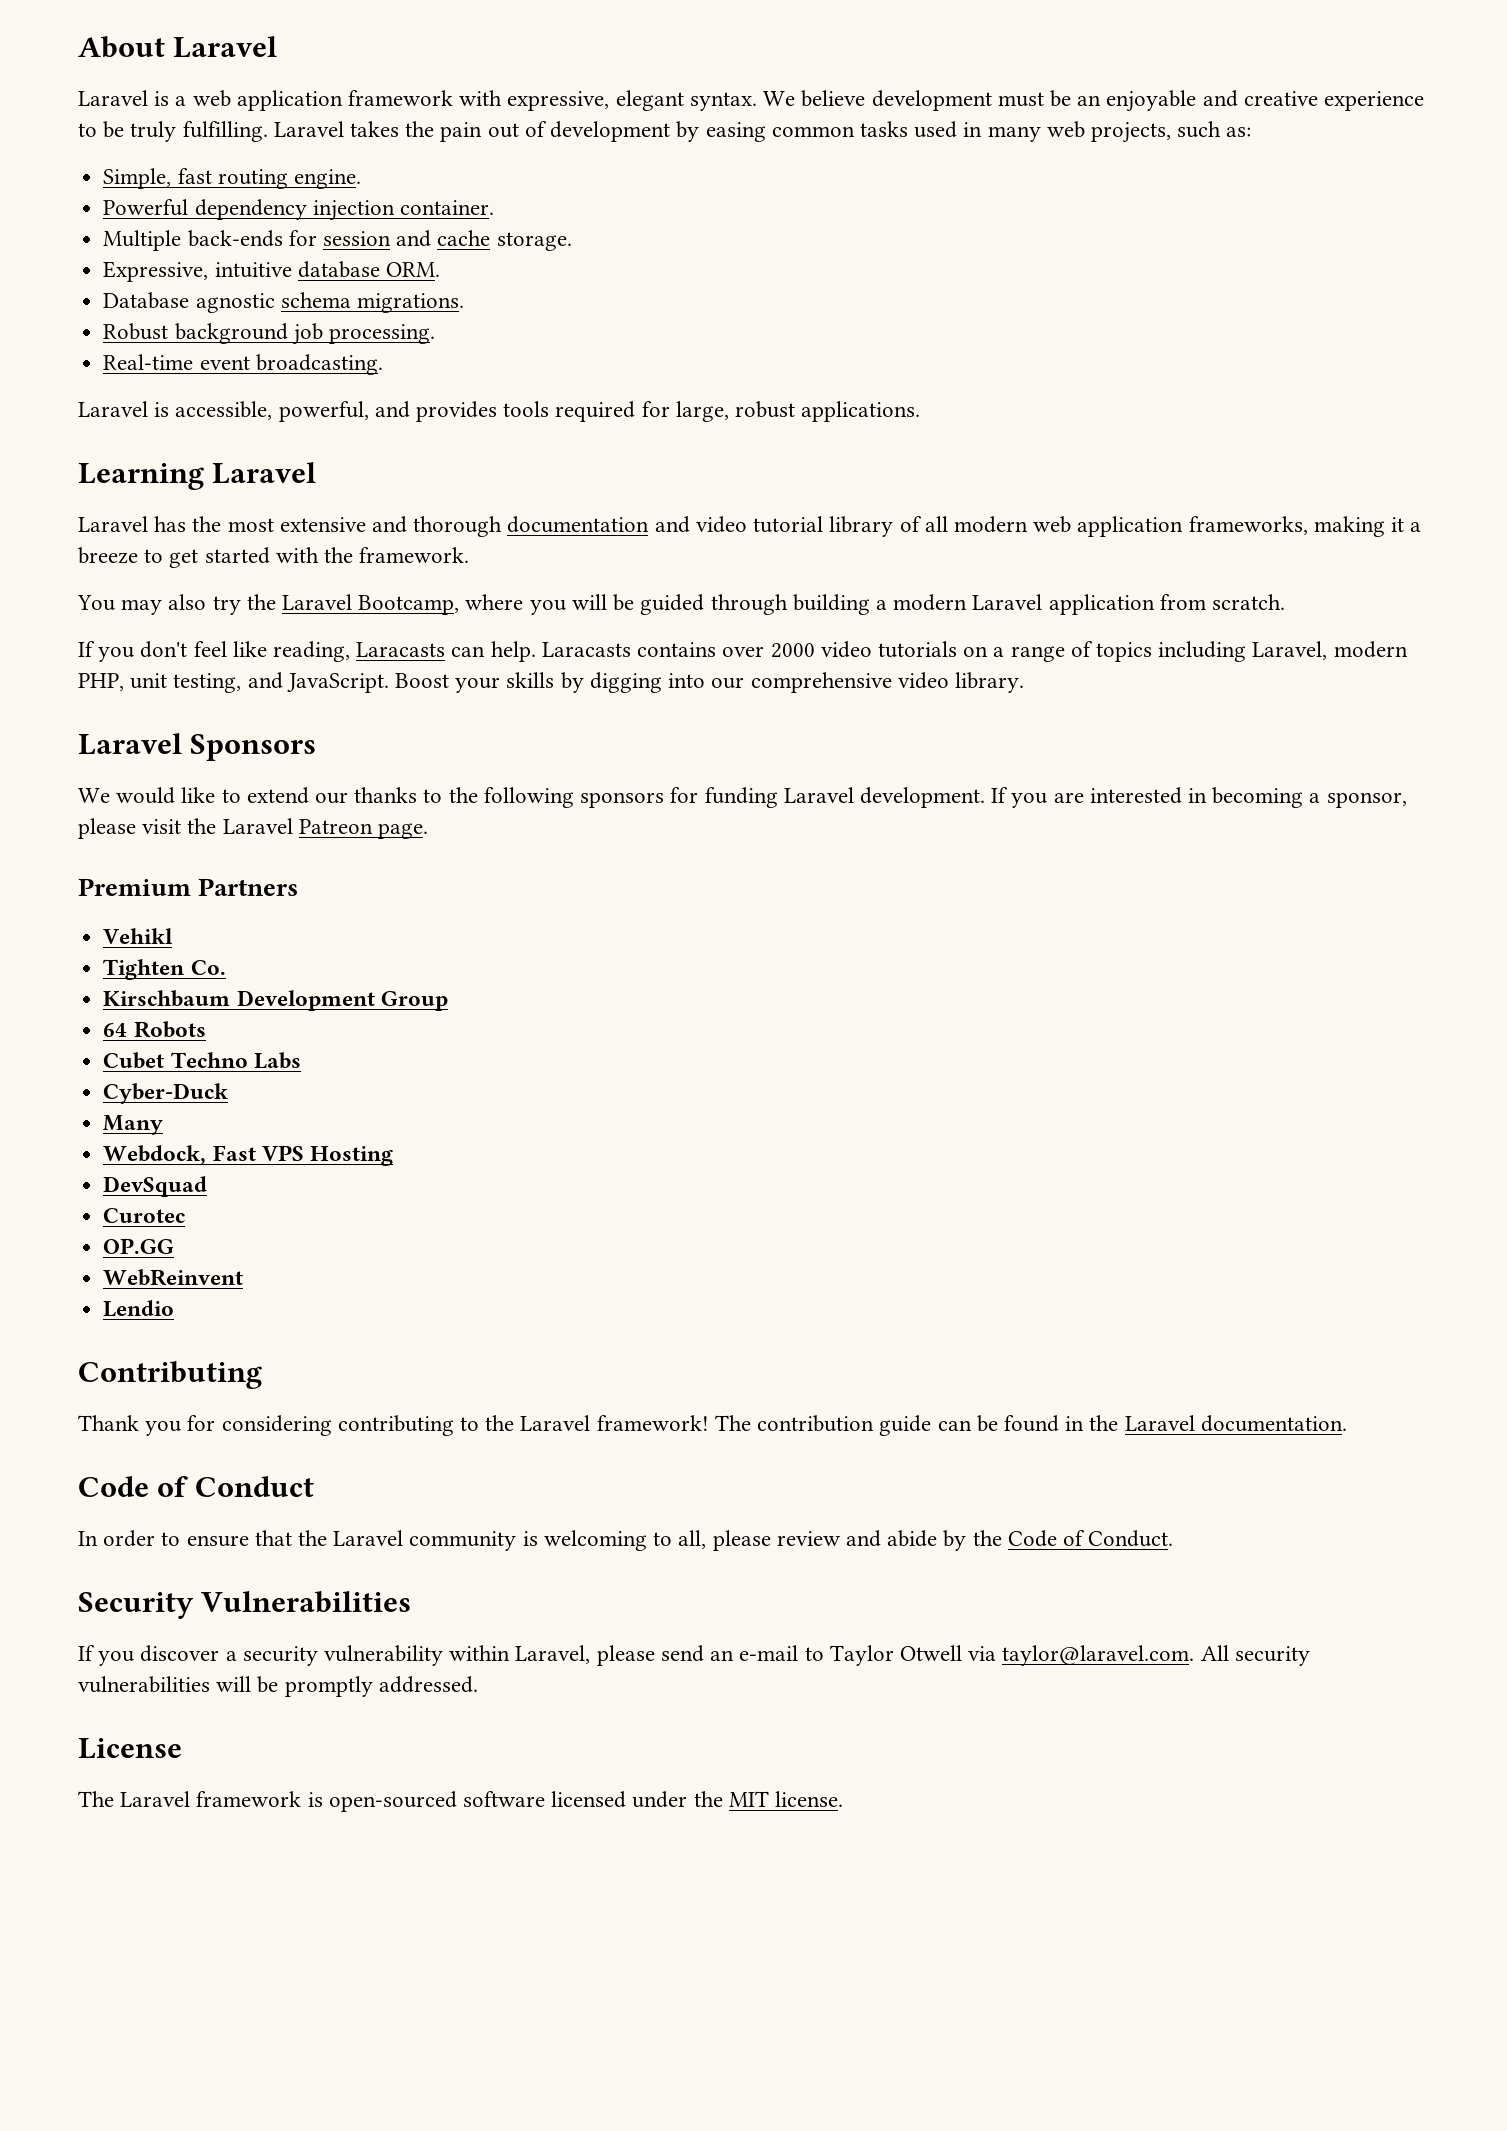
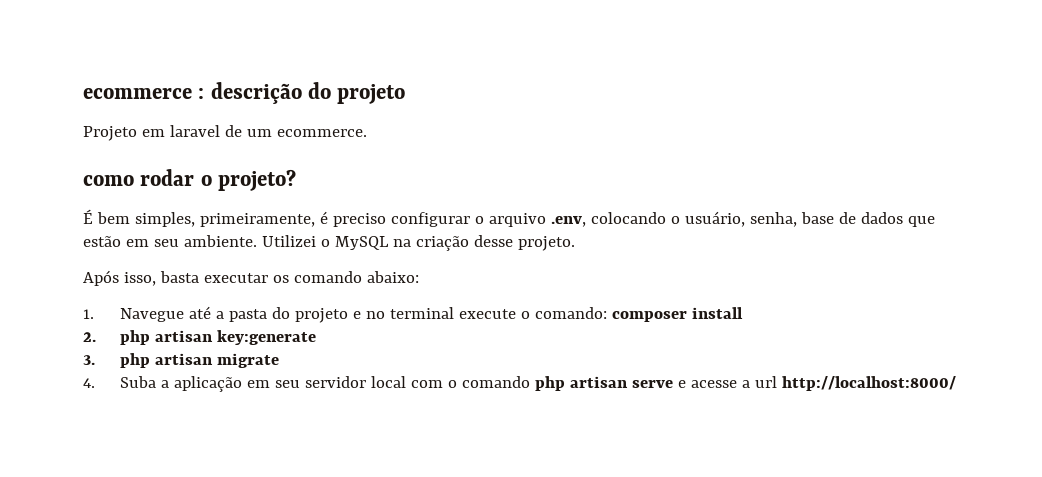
- About Laravel
- Laravel is a web application framework with expressive, elegant syntax. We believe development must be an enjoyable and creative experience to be truly fulfilling. Laravel takes the pain out of development by easing common tasks used in many web projects, such as:
- Simple, fast routing engine.
- Powerful dependency injection container.
- Multiple back-ends for session and cache storage.
- Expressive, intuitive database ORM.
- Database agnostic schema migrations.
- Robust background job processing.
- Real-time event broadcasting.
- Laravel is accessible, powerful, and provides tools required for large, robust applications.
- Learning Laravel
- Laravel has the most extensive and thorough documentation and video tutorial library of all modern web application frameworks, making it a breeze to get started with the framework.
- You may also try the Laravel Bootcamp, where you will be guided through building a modern Laravel application from scratch.
- If you don't feel like reading, Laracasts can help. Laracasts contains over 2000 video tutorials on a range of topics including Laravel, modern PHP, unit testing, and JavaScript. Boost your skills by digging into our comprehensive video library.
- Laravel Sponsors
- We would like to extend our thanks to the following sponsors for funding Laravel development. If you are interested in becoming a sponsor, please visit the Laravel Patreon page.
- Premium Partners
- Vehikl
- Tighten Co.
- Kirschbaum Development Group
- 64 Robots
- Cubet Techno Labs
- Cyber-Duck
- Many
- Webdock, Fast VPS Hosting
- DevSquad
- Curotec
- OP.GG
- WebReinvent
- Lendio
- Contributing
- Thank you for considering contributing to the Laravel framework! The contribution guide can be found in the Laravel documentation.
- Code of Conduct
- In order to ensure that the Laravel community is welcoming to all, please review and abide by the Code of Conduct.
- Security Vulnerabilities
- If you discover a security vulnerability within Laravel, please send an e-mail to Taylor Otwell via taylor@laravel.com. All security vulnerabilities will be promptly addressed.
- License
- The Laravel framework is open-sourced software licensed under the MIT license.
+ ecommerce : descrição do projeto
+ Projeto em laravel de um ecommerce.
+ como rodar o projeto?
+ É bem simples, primeiramente, é preciso configurar o arquivo .env, colocando o usuário, senha, base de dados que estão em seu ambiente. Utilizei o MySQL na criação desse projeto.
+ Após isso, basta executar os comando abaixo:
+ 1. Navegue até a pasta do projeto e no terminal execute o comando: composer install
+ 2. php artisan key:generate
+ 3. php artisan migrate
+ 4. Suba a aplicação em seu servidor local com o comando php artisan serve e acesse a url http://localhost:8000/

